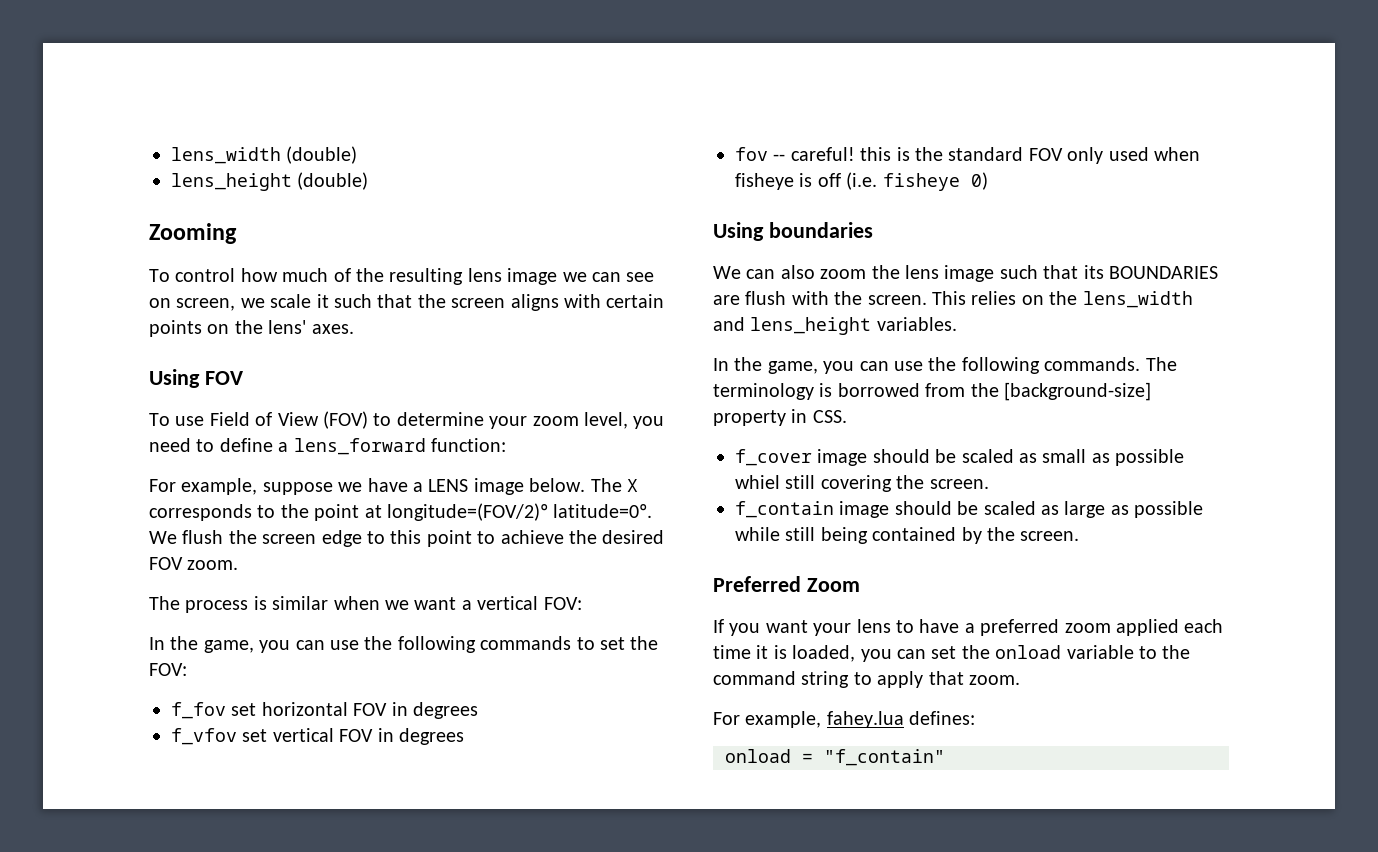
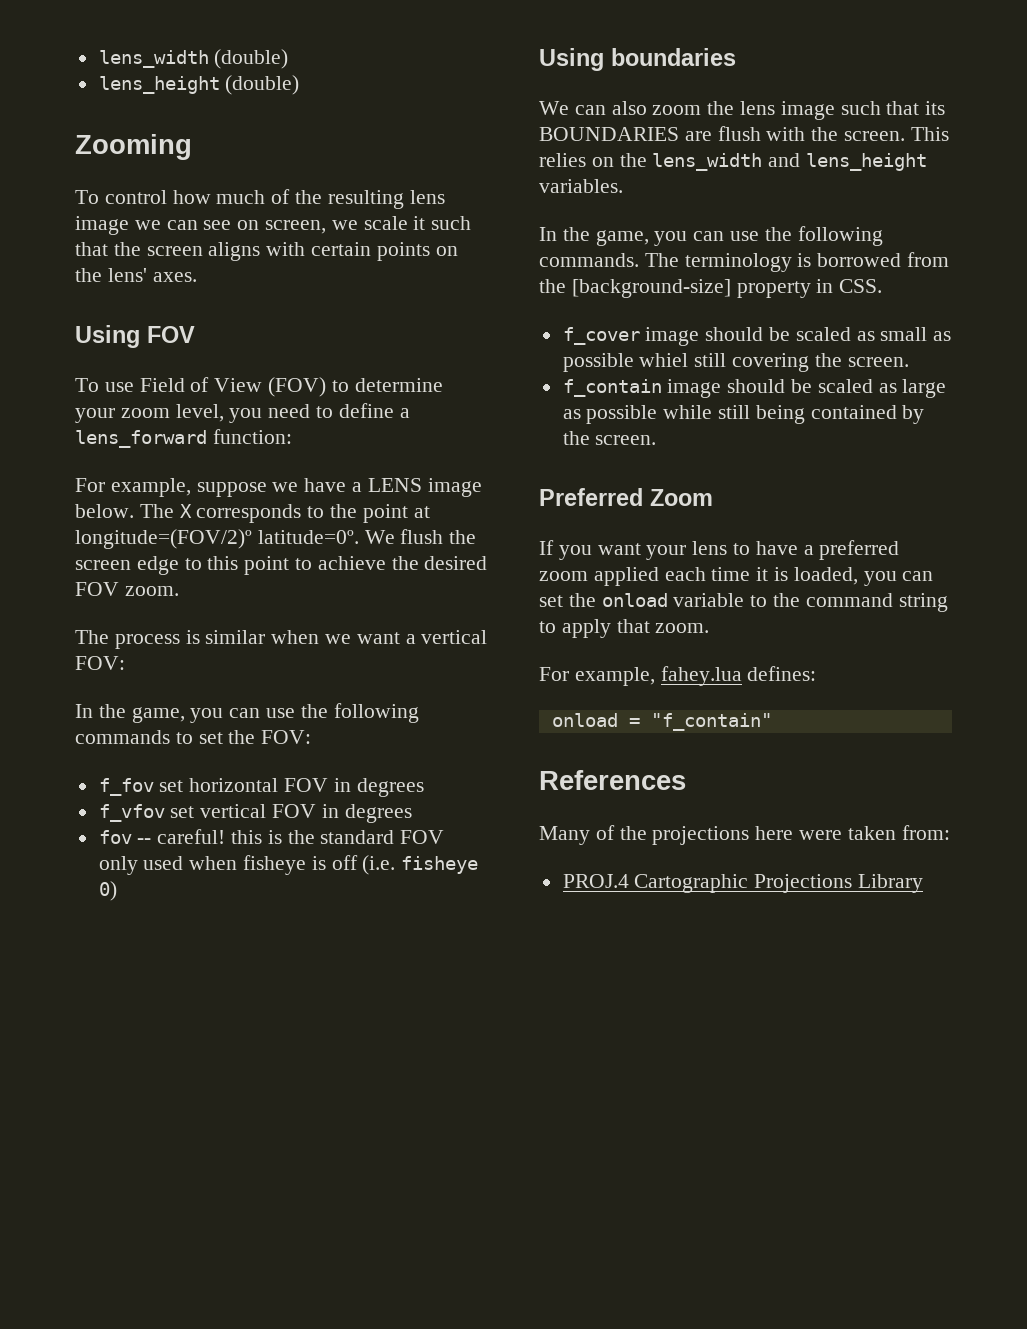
+ References
+ Many of the projections here were taken from:
+ PROJ.4 Cartographic Projections Library

